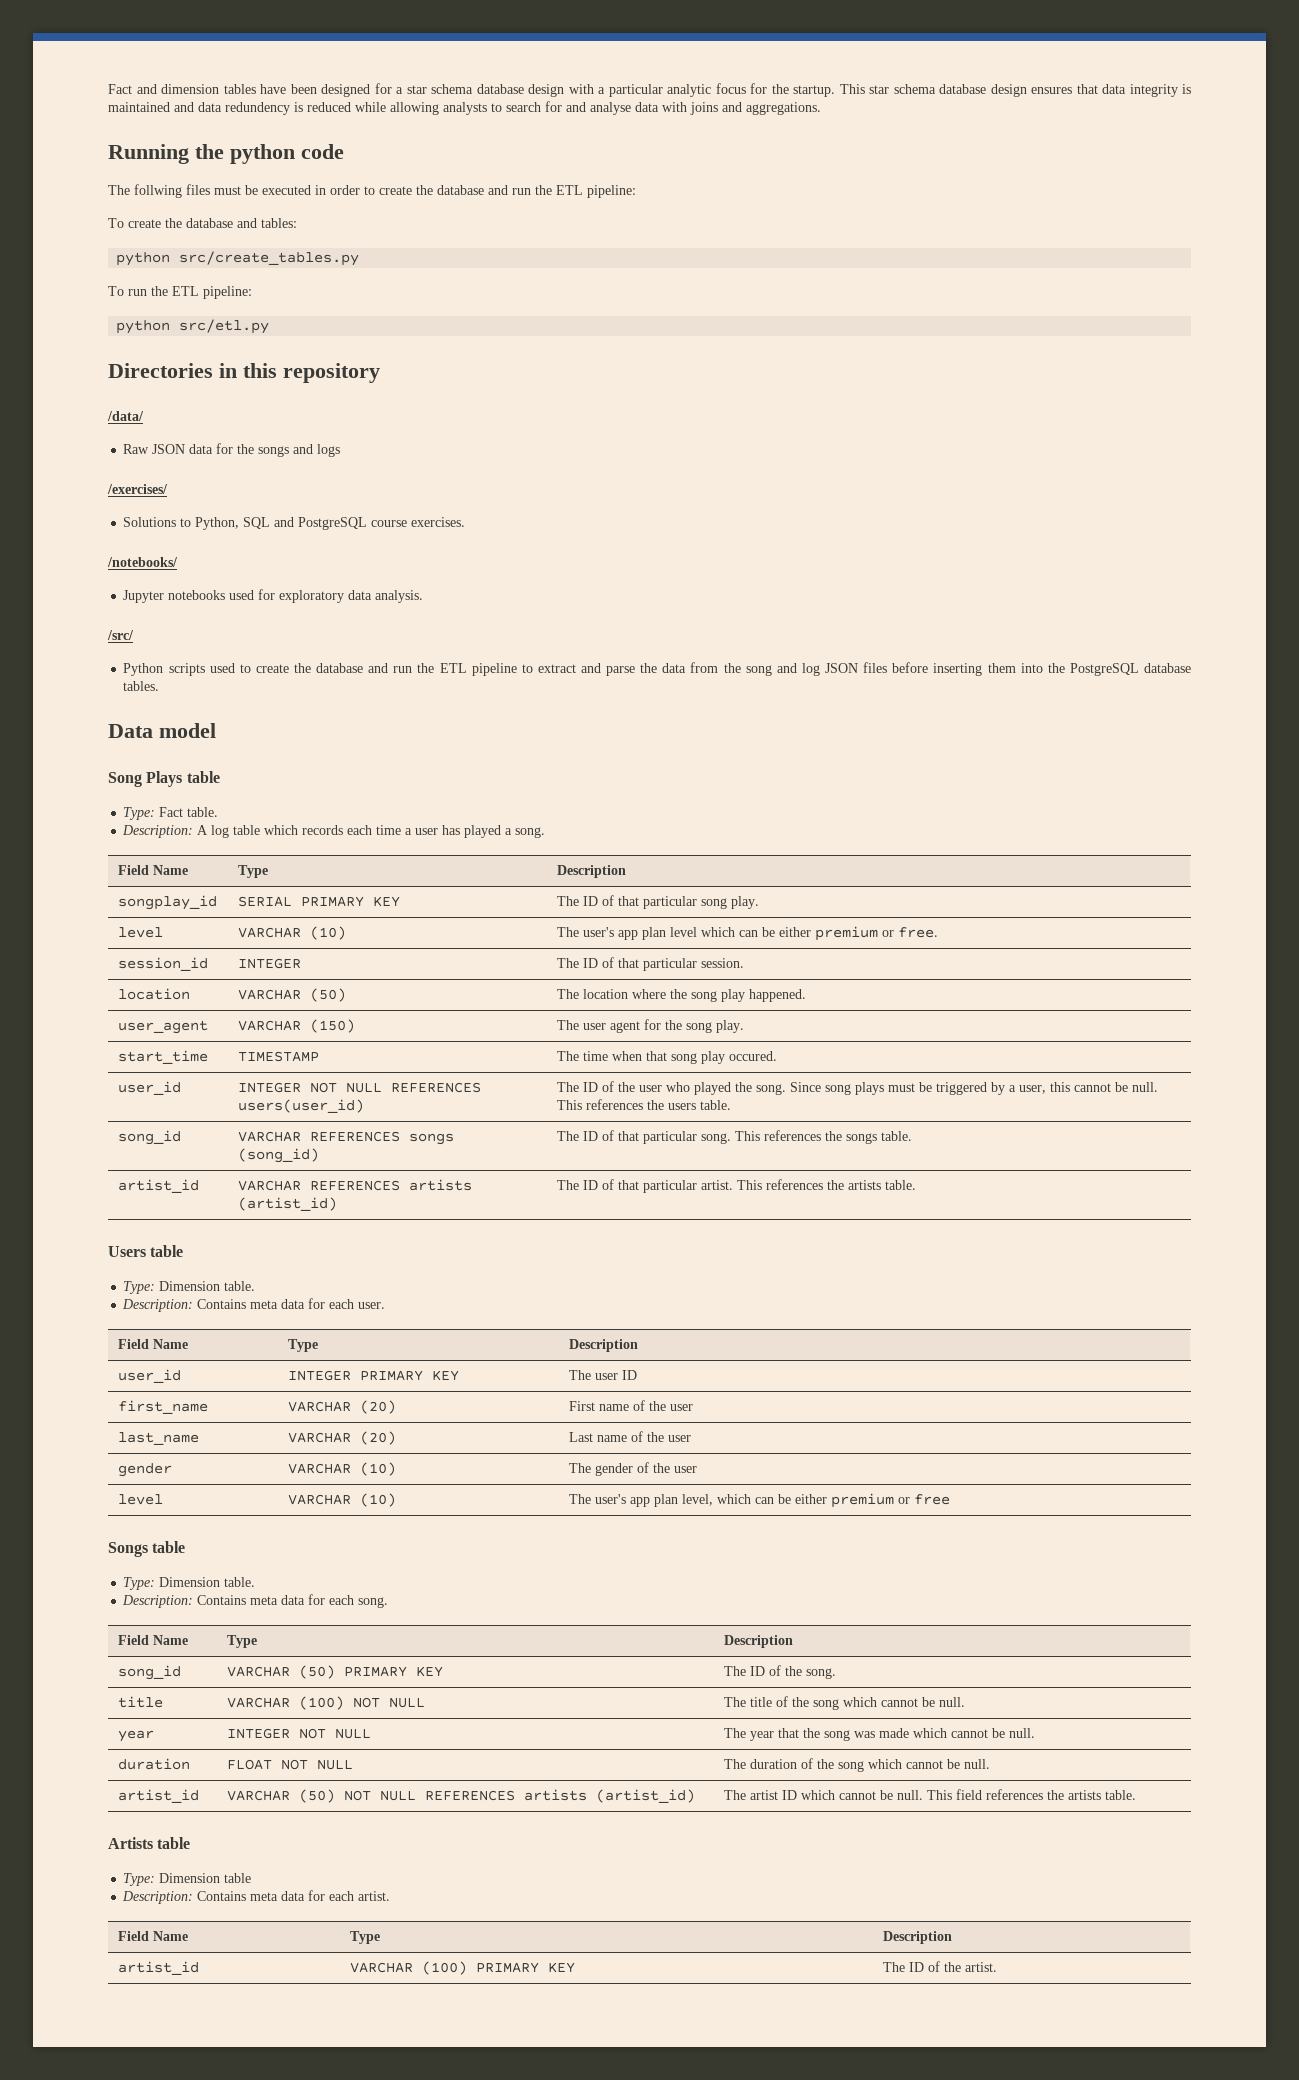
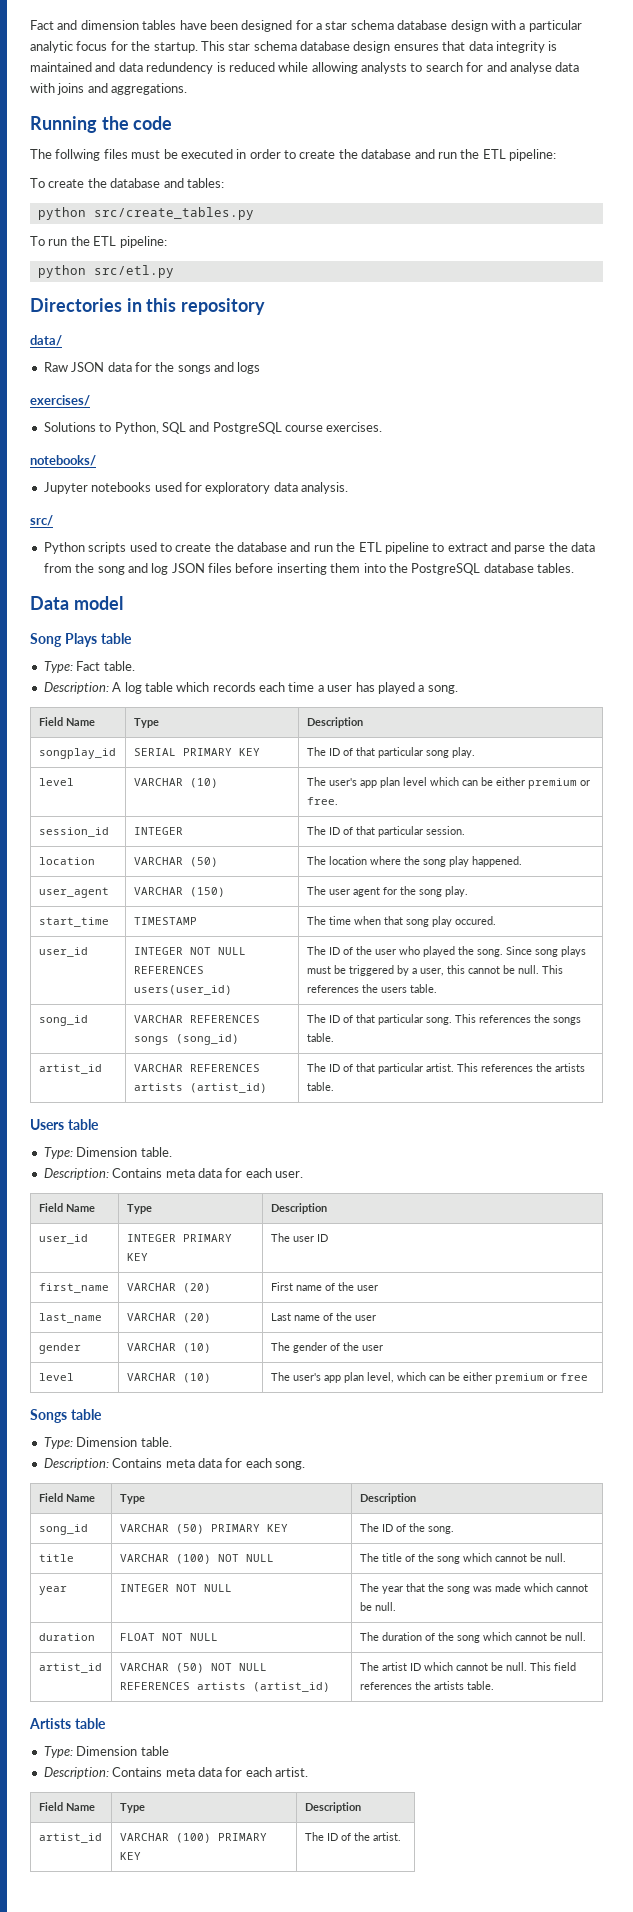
- Running the python code
+ Running the code
- /data/
+ data/
- /exercises/
+ exercises/
- /notebooks/
+ notebooks/
- /src/
+ src/

